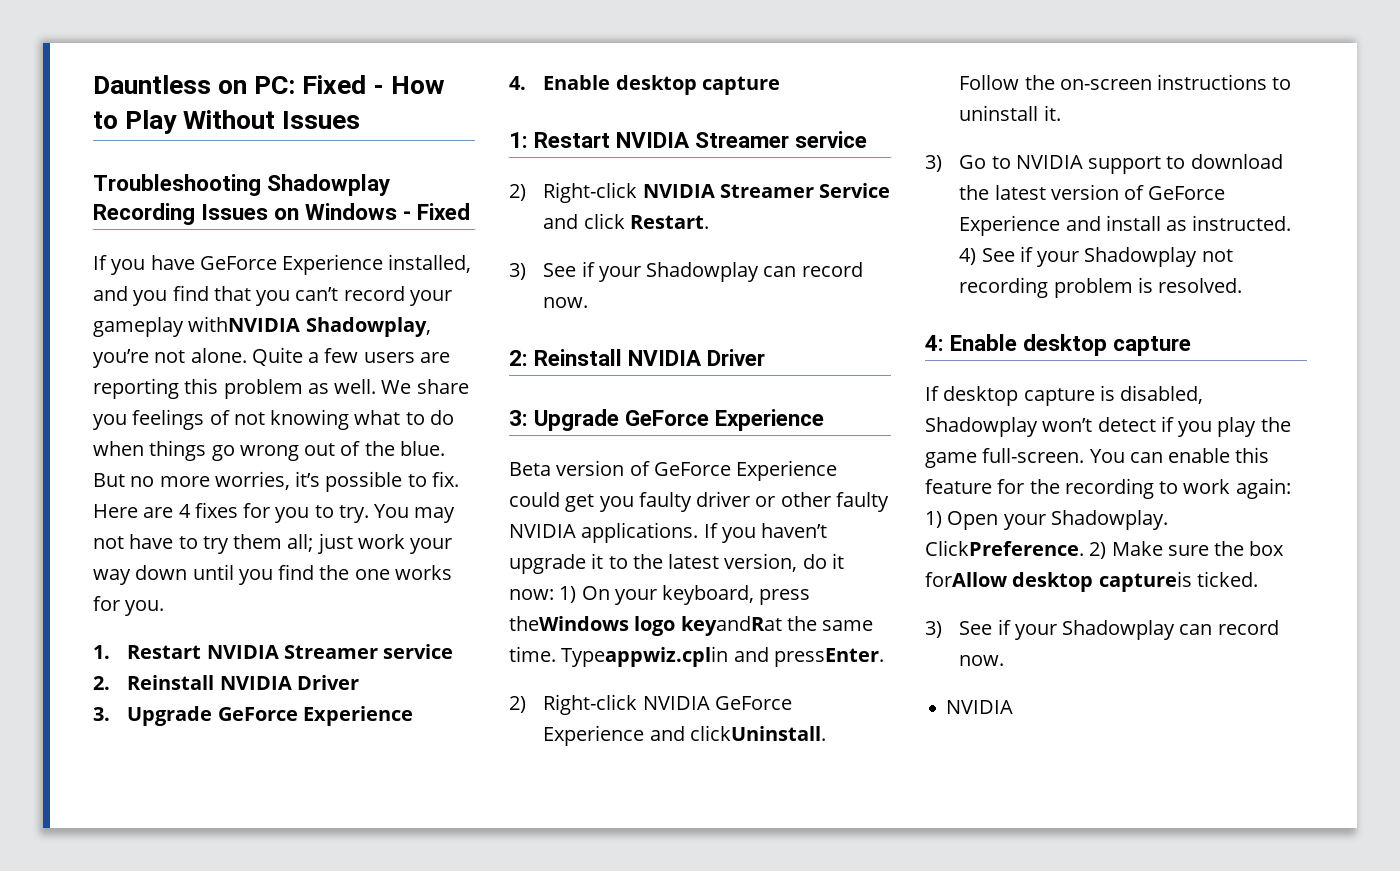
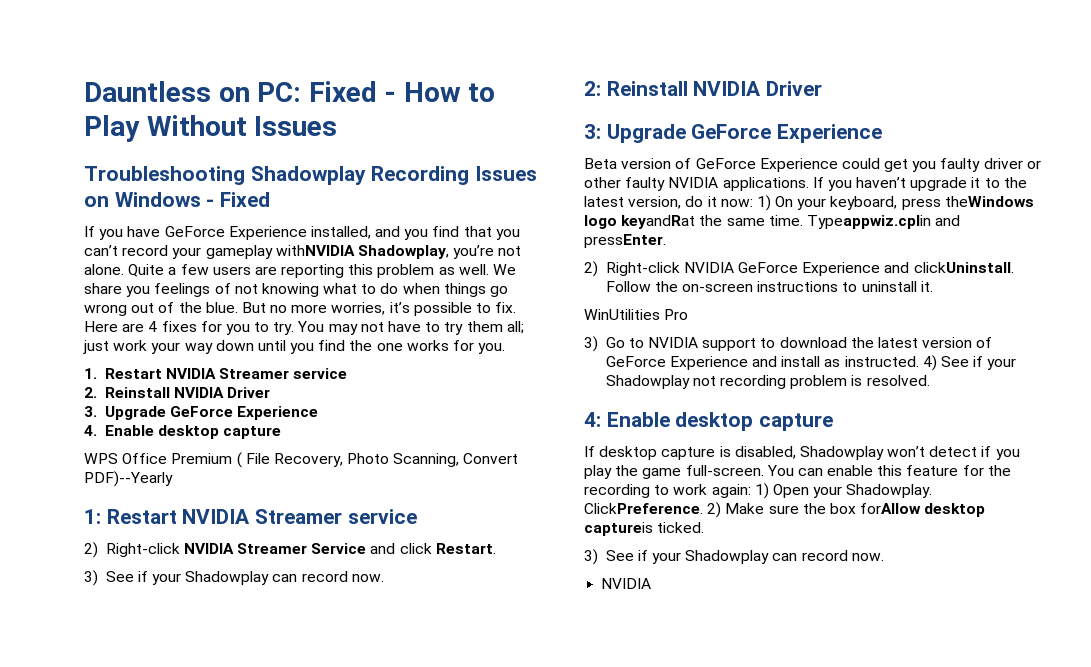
+ WPS Office Premium ( File Recovery, Photo Scanning, Convert PDF)--Yearly
+ WinUtilities Pro

